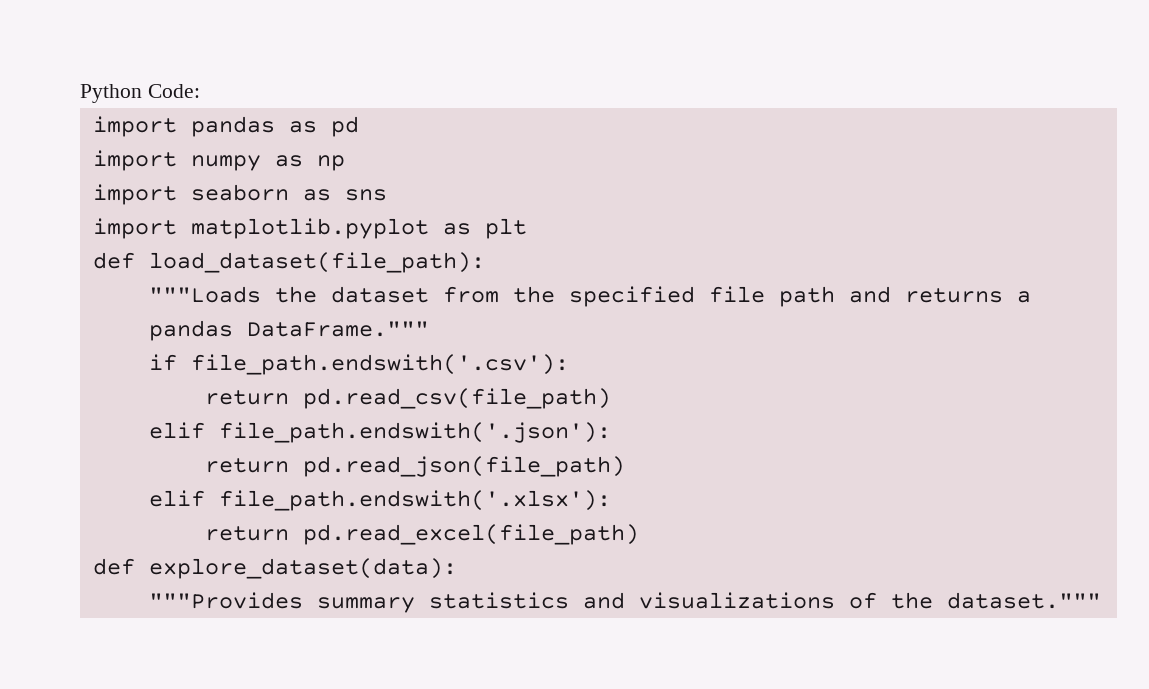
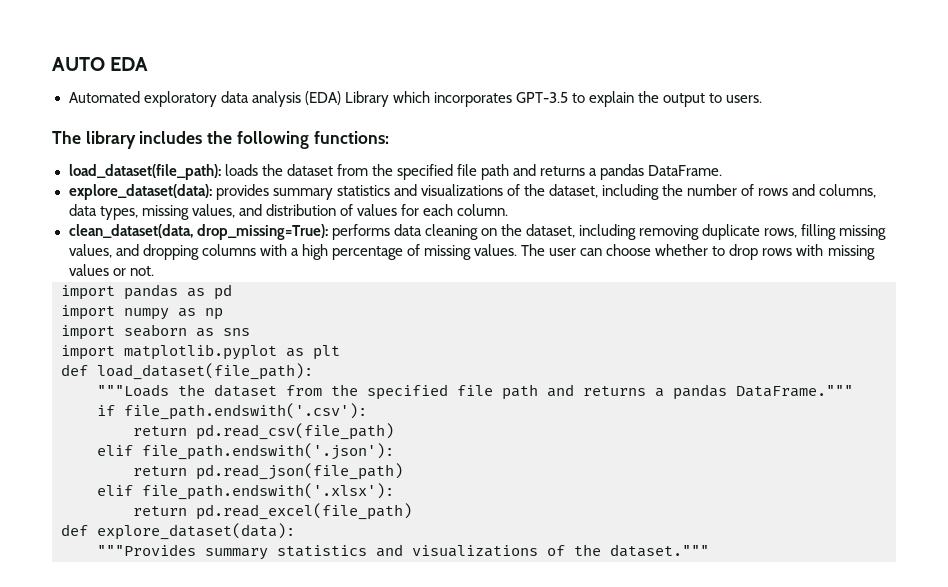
- Python Code:
+ AUTO EDA
+ Automated exploratory data analysis (EDA) Library which incorporates GPT-3.5 to explain the output to users.
+ The library includes the following functions:
+ load_dataset(file_path): loads the dataset from the specified file path and returns a pandas DataFrame.
+ explore_dataset(data): provides summary statistics and visualizations of the dataset, including the number of rows and columns, data types, missing values, and distribution of values for each column.
+ clean_dataset(data, drop_missing=True): performs data cleaning on the dataset, including removing duplicate rows, filling missing values, and dropping columns with a high percentage of missing values. The user can choose whether to drop rows with missing values or not.

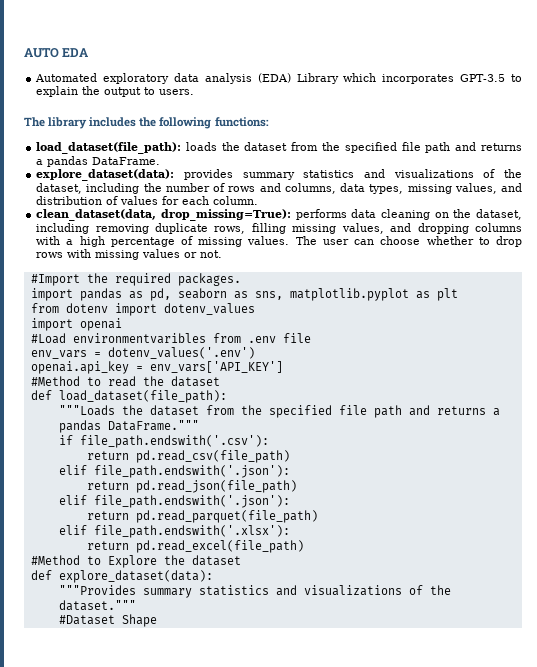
+ #Import the required packages.
- import pandas as pd
- import numpy as np
- import seaborn as sns
- import matplotlib.pyplot as plt
+ import pandas as pd, seaborn as sns, matplotlib.pyplot as plt
+ from dotenv import dotenv_values
+ import openai
+ #Load environmentvaribles from .env file
+ env_vars = dotenv_values('.env')
+ openai.api_key = env_vars['API_KEY']
+ #Method to read the dataset
  return pd.read_json(file_path)
+ elif file_path.endswith('.json'):
+ return pd.read_parquet(file_path)
+ #Method to Explore the dataset
+ #Dataset Shape

